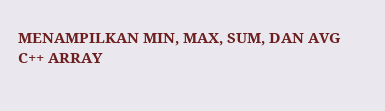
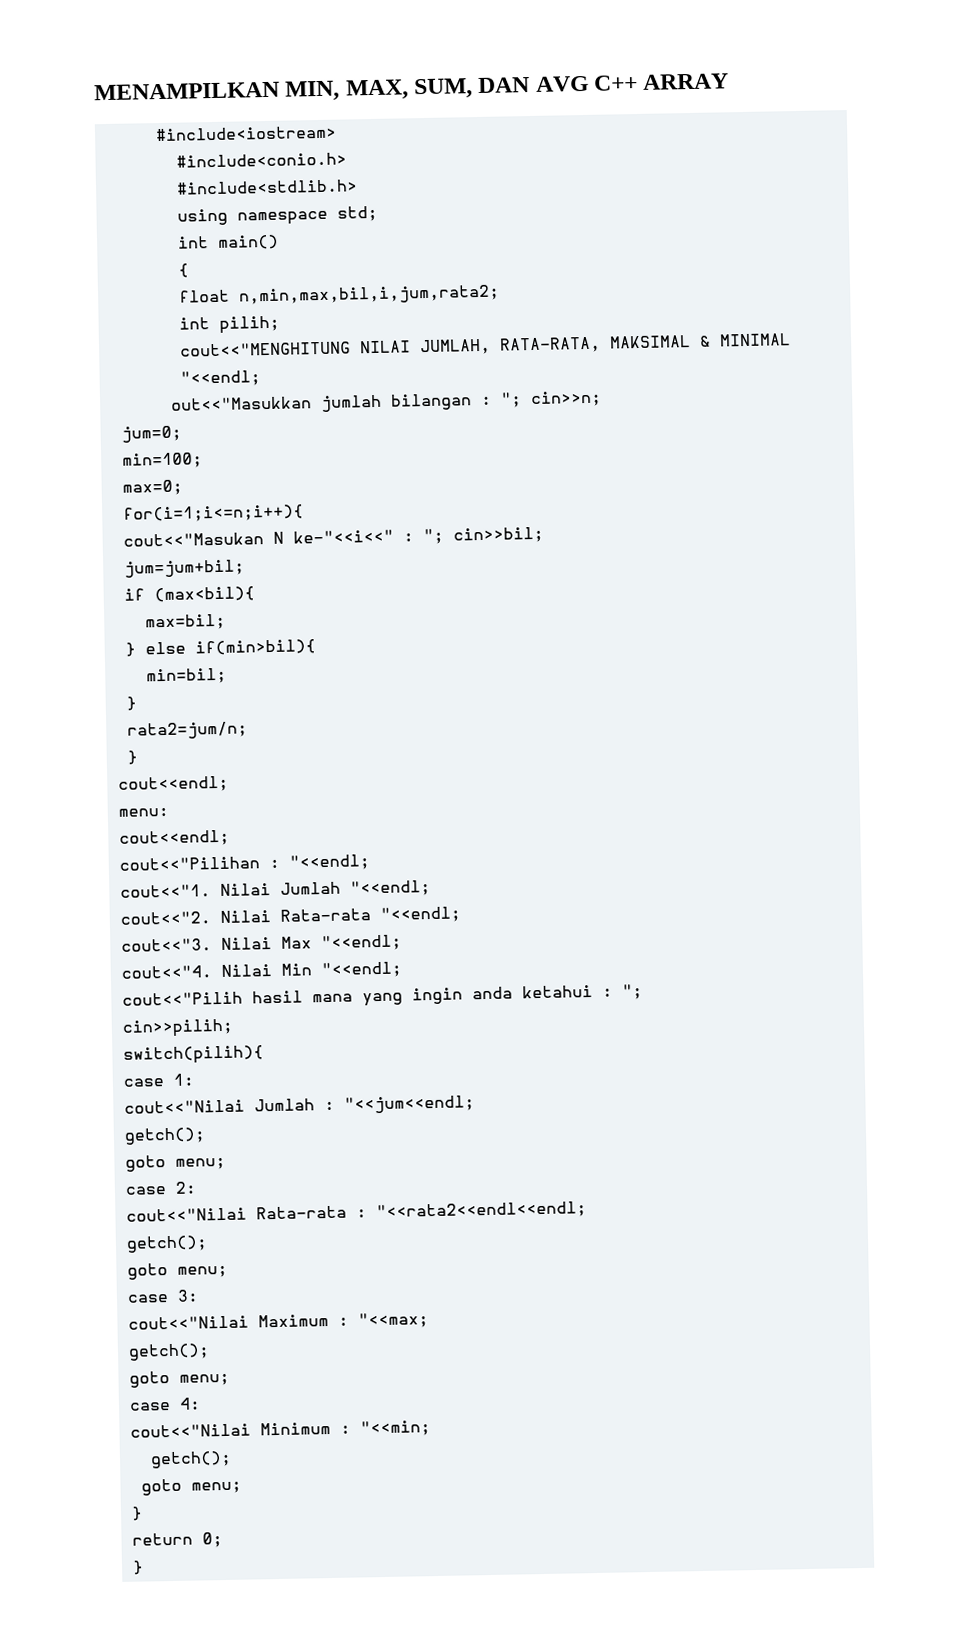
+ #include<iostream>
+ #include<conio.h>
+ #include<stdlib.h>
+ using namespace std;
+ int main()
+ {
+ float n,min,max,bil,i,jum,rata2;
+ int pilih;
+ cout<<"MENGHITUNG NILAI JUMLAH, RATA-RATA, MAKSIMAL & MINIMAL "<<endl;
+ out<<"Masukkan jumlah bilangan : "; cin>>n;
+ jum=0;
+ min=100;
+ max=0;
+ for(i=1;i<=n;i++){
+ cout<<"Masukan N ke-"<<i<<" : "; cin>>bil;
+ jum=jum+bil;
+ if (max<bil){
+ max=bil;
+ } else if(min>bil){
+ min=bil;
+ }
+ rata2=jum/n;
+ }
+ cout<<endl;
+ menu:
+ cout<<endl;
+ cout<<"Pilihan : "<<endl;
+ cout<<"1. Nilai Jumlah "<<endl;
+ cout<<"2. Nilai Rata-rata "<<endl;
+ cout<<"3. Nilai Max "<<endl;
+ cout<<"4. Nilai Min "<<endl;
+ cout<<"Pilih hasil mana yang ingin anda ketahui : ";
+ cin>>pilih;
+ switch(pilih){
+ case 1:
+ cout<<"Nilai Jumlah : "<<jum<<endl;
+ getch();
+ goto menu;
+ case 2:
+ cout<<"Nilai Rata-rata : "<<rata2<<endl<<endl;
+ getch();
+ goto menu;
+ case 3:
+ cout<<"Nilai Maximum : "<<max;
+ getch();
+ goto menu;
+ case 4:
+ cout<<"Nilai Minimum : "<<min;
+ getch();
+ goto menu;
+ }
+ return 0;
+ }

